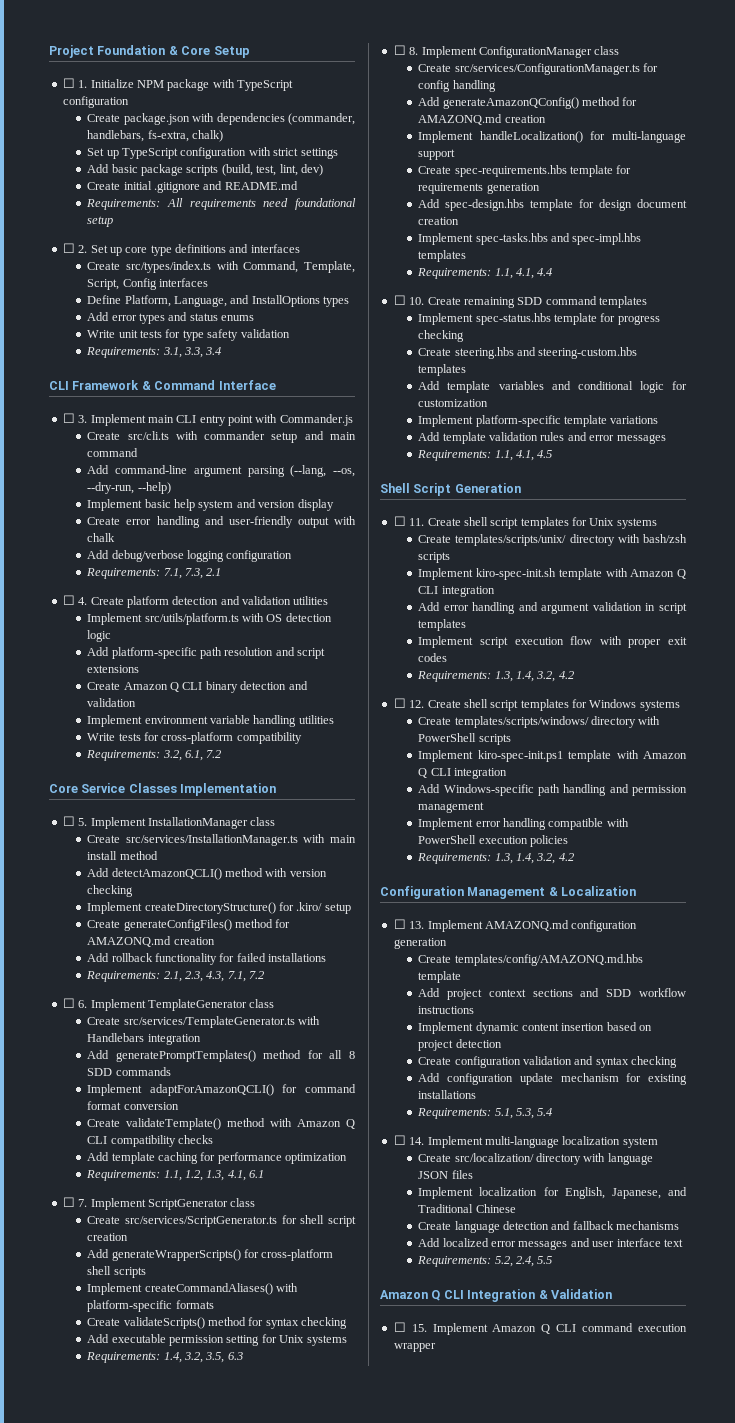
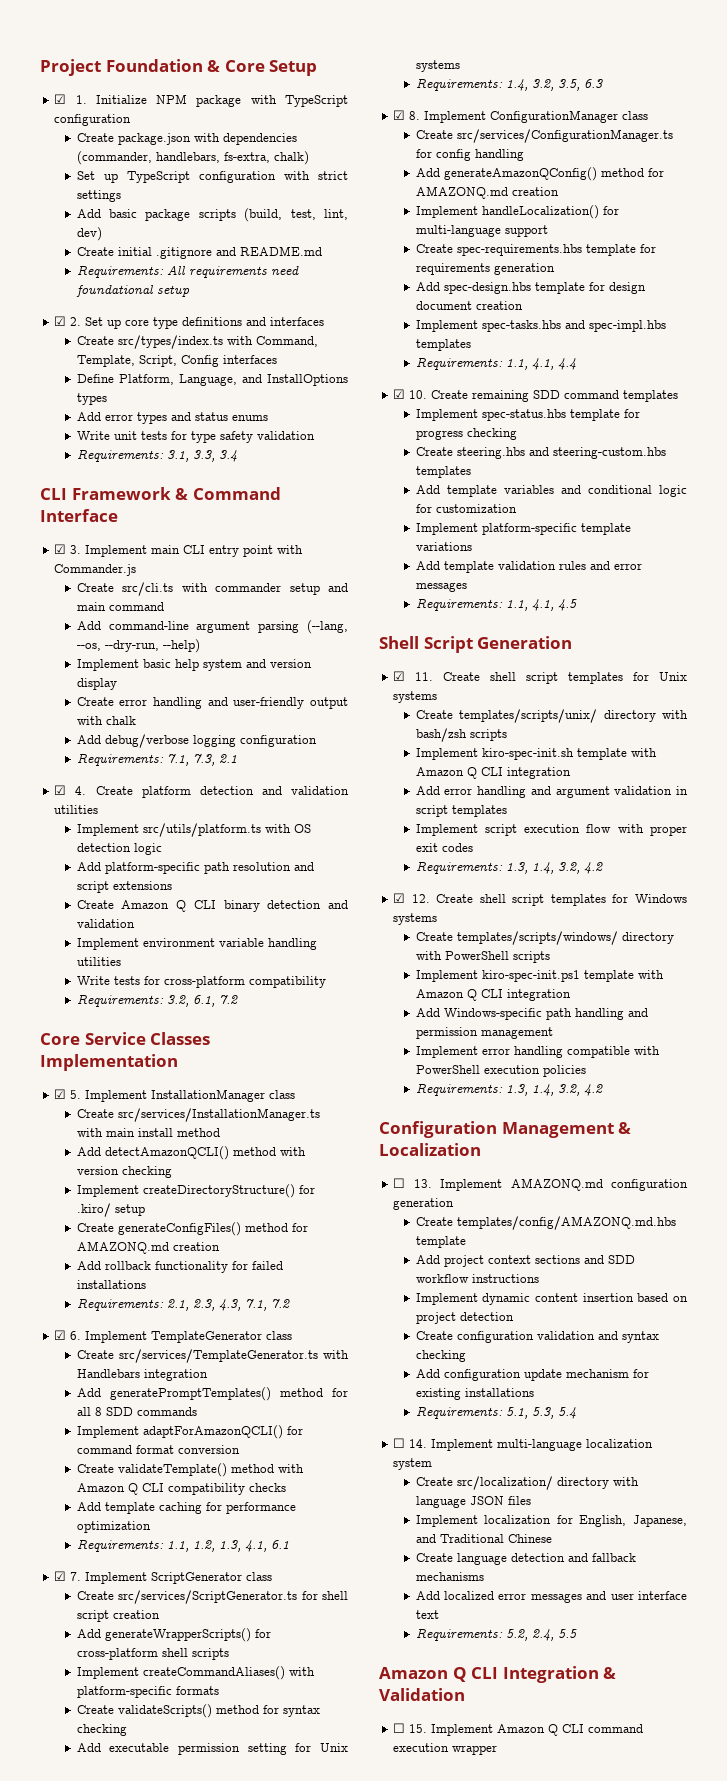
- ☐ 1. Initialize NPM package with TypeScript configuration
+ ☑ 1. Initialize NPM package with TypeScript configuration
- ☐ 2. Set up core type definitions and interfaces
+ ☑ 2. Set up core type definitions and interfaces
- ☐ 3. Implement main CLI entry point with Commander.js
+ ☑ 3. Implement main CLI entry point with Commander.js
- ☐ 4. Create platform detection and validation utilities
+ ☑ 4. Create platform detection and validation utilities
- ☐ 5. Implement InstallationManager class
+ ☑ 5. Implement InstallationManager class
- ☐ 6. Implement TemplateGenerator class
+ ☑ 6. Implement TemplateGenerator class
- ☐ 7. Implement ScriptGenerator class
+ ☑ 7. Implement ScriptGenerator class
- ☐ 8. Implement ConfigurationManager class
+ ☑ 8. Implement ConfigurationManager class
- ☐ 10. Create remaining SDD command templates
+ ☑ 10. Create remaining SDD command templates
- ☐ 11. Create shell script templates for Unix systems
+ ☑ 11. Create shell script templates for Unix systems
- ☐ 12. Create shell script templates for Windows systems
+ ☑ 12. Create shell script templates for Windows systems

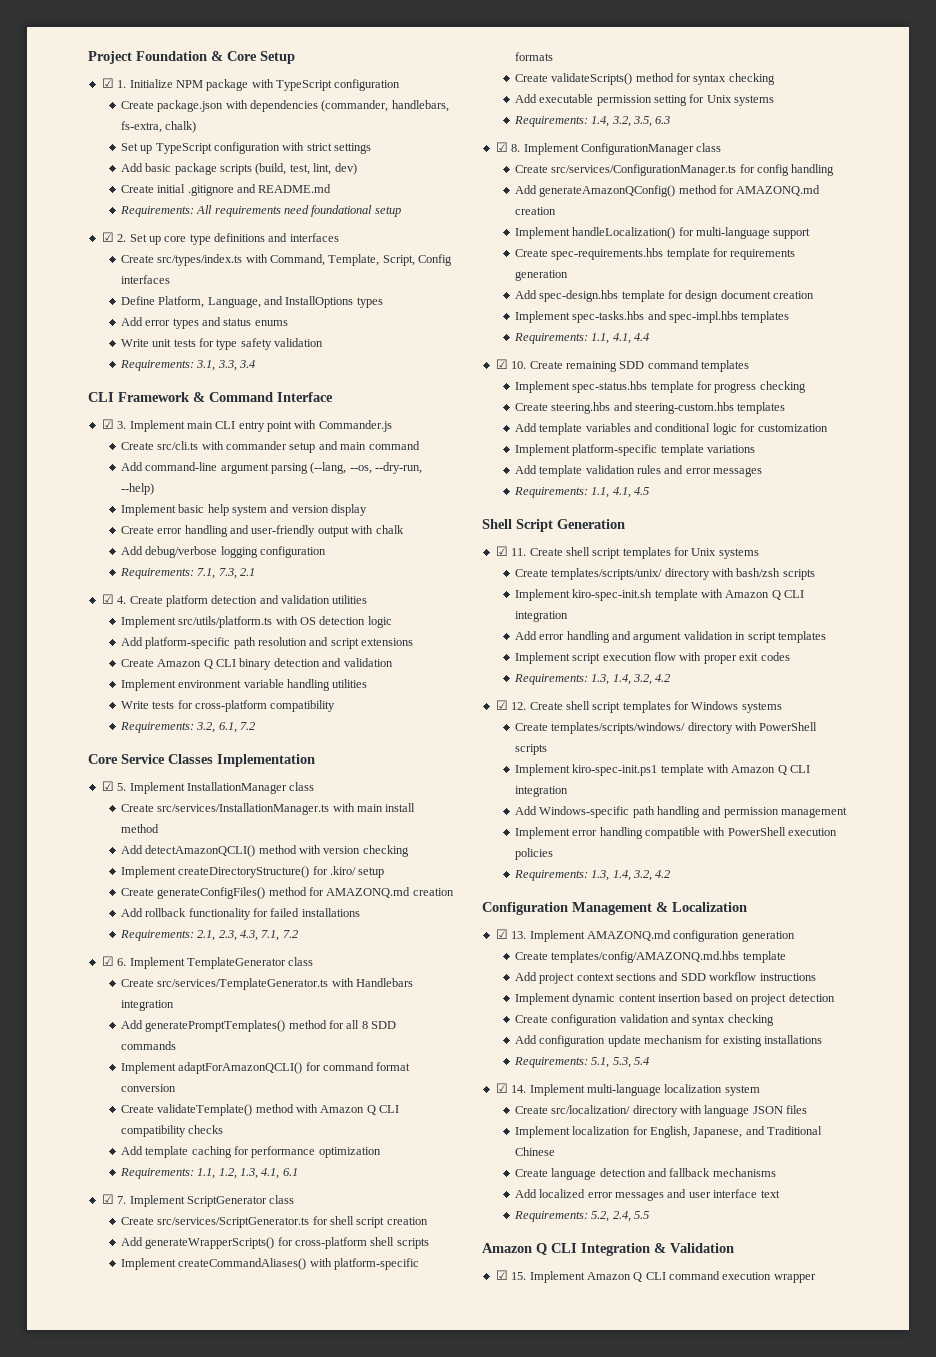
- ☐ 13. Implement AMAZONQ.md configuration generation
+ ☑ 13. Implement AMAZONQ.md configuration generation
- ☐ 14. Implement multi-language localization system
+ ☑ 14. Implement multi-language localization system
- ☐ 15. Implement Amazon Q CLI command execution wrapper
+ ☑ 15. Implement Amazon Q CLI command execution wrapper

